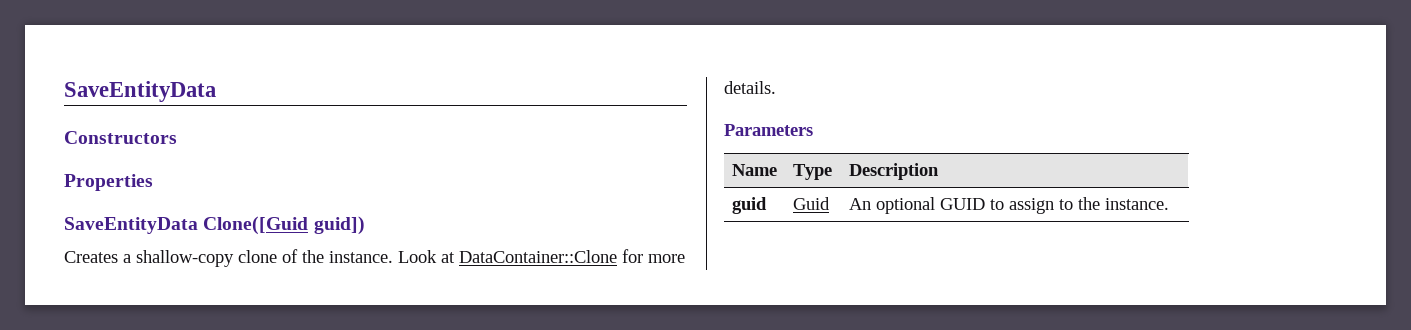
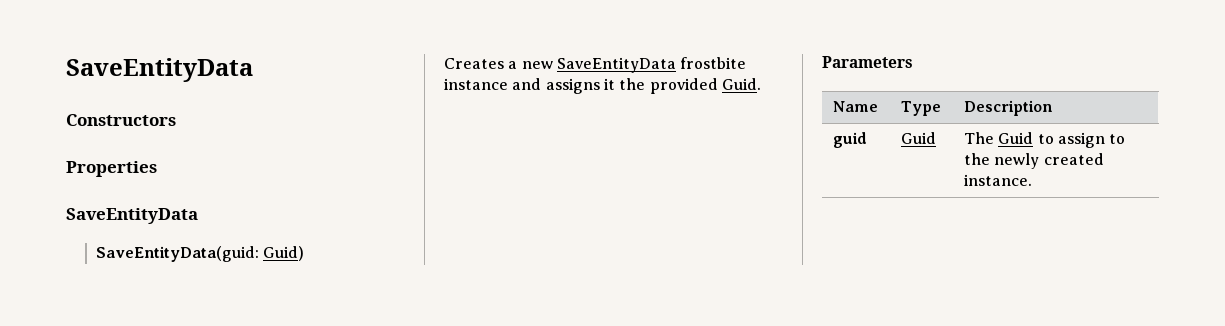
  Properties
- SaveEntityData Clone([Guid guid])
+ SaveEntityData
+ SaveEntityData(guid: Guid)
- Creates a shallow-copy clone of the instance. Look at DataContainer::Clone for more details.
+ Creates a new SaveEntityData frostbite instance and assigns it the provided Guid.
- guid | Guid | An optional GUID to assign to the instance.
+ guid | Guid | The Guid to assign to the newly created instance.

